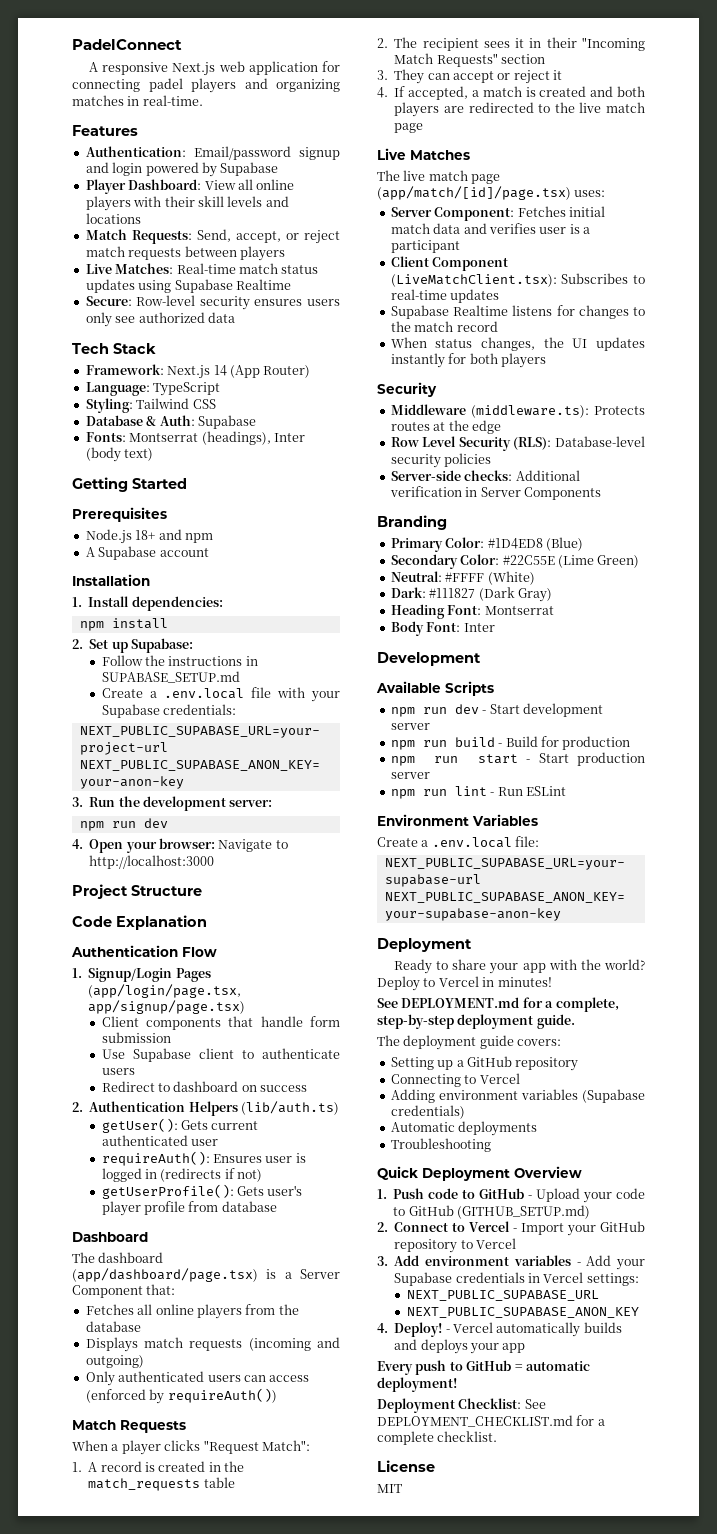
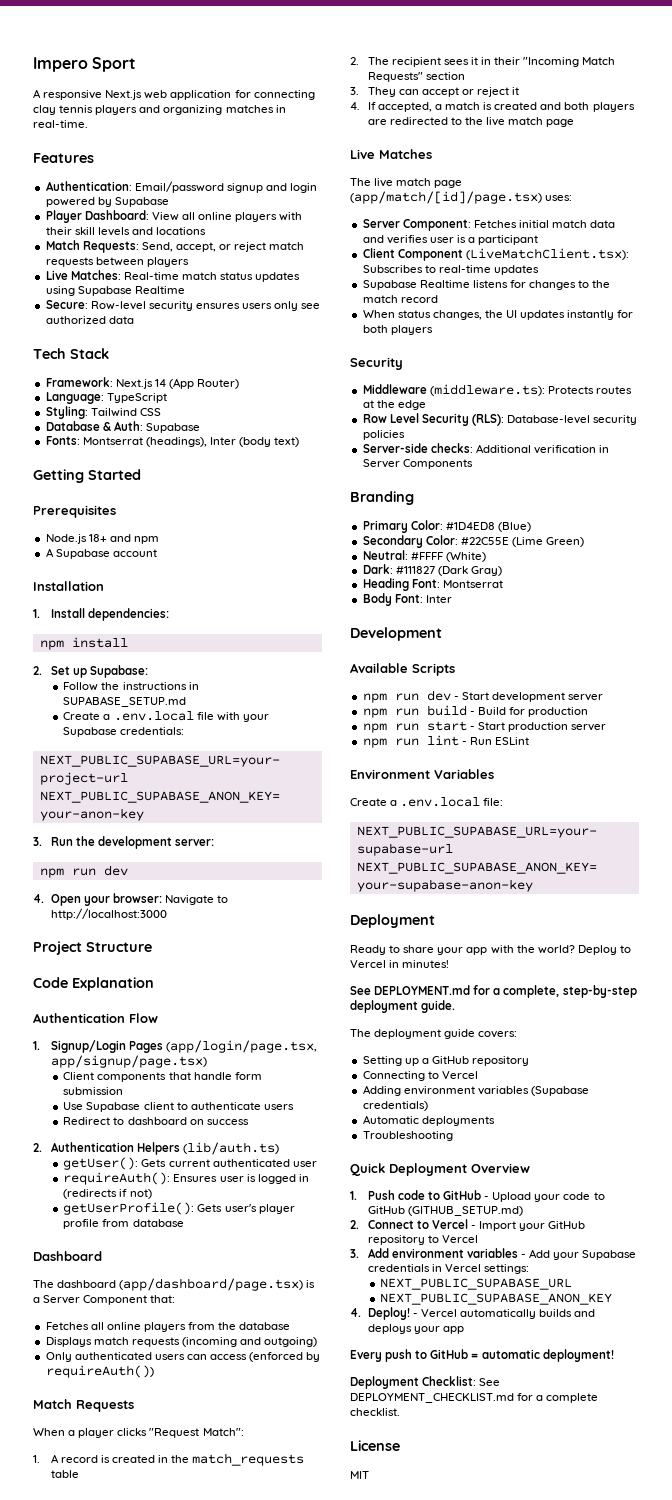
- PadelConnect
+ Impero Sport
- A responsive Next.js web application for connecting padel players and organizing matches in real-time.
+ A responsive Next.js web application for connecting clay tennis players and organizing matches in real-time.

